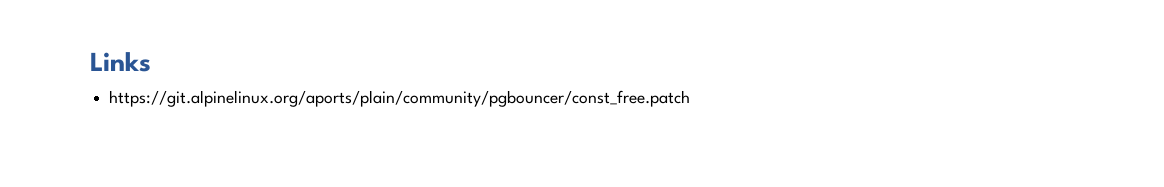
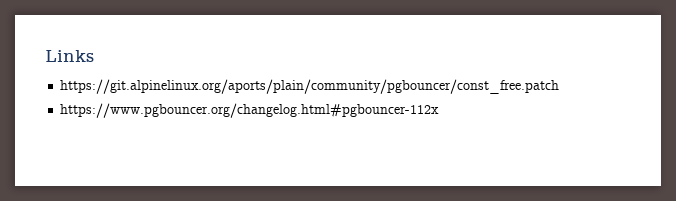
+ https://www.pgbouncer.org/changelog.html#pgbouncer-112x

